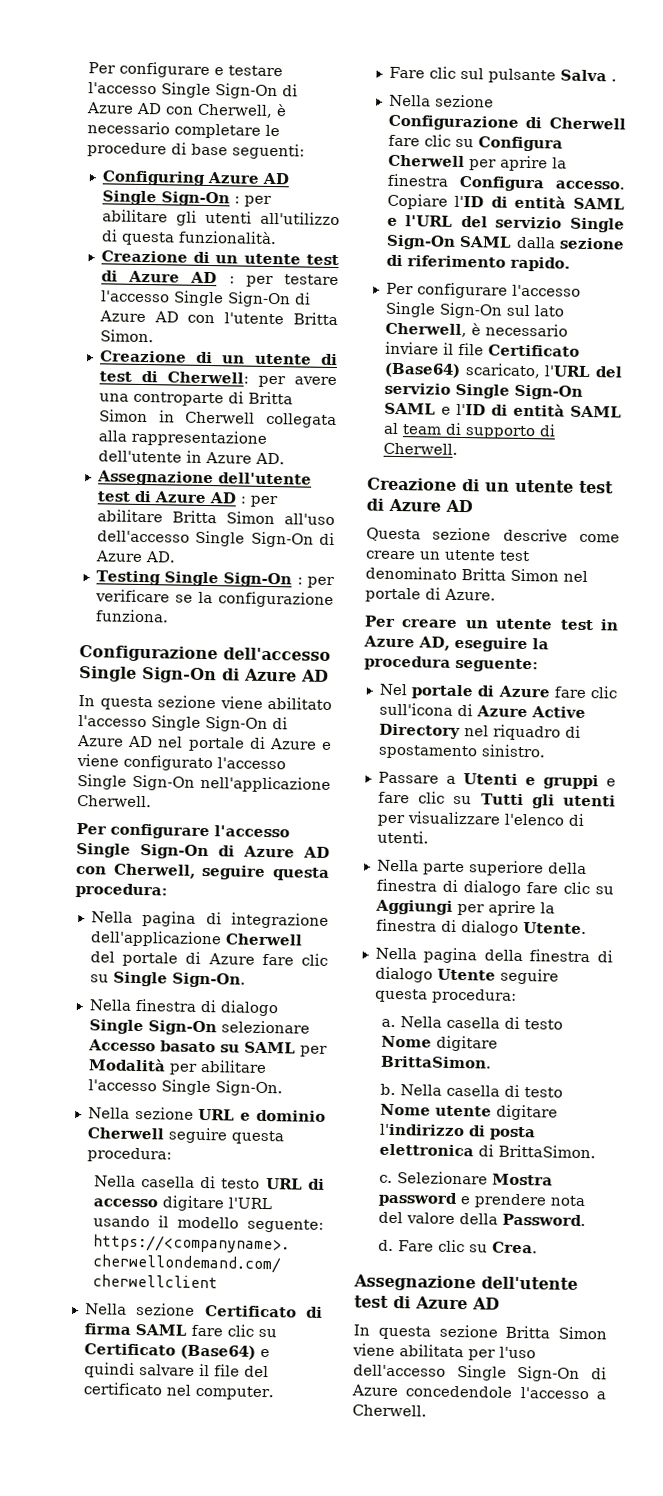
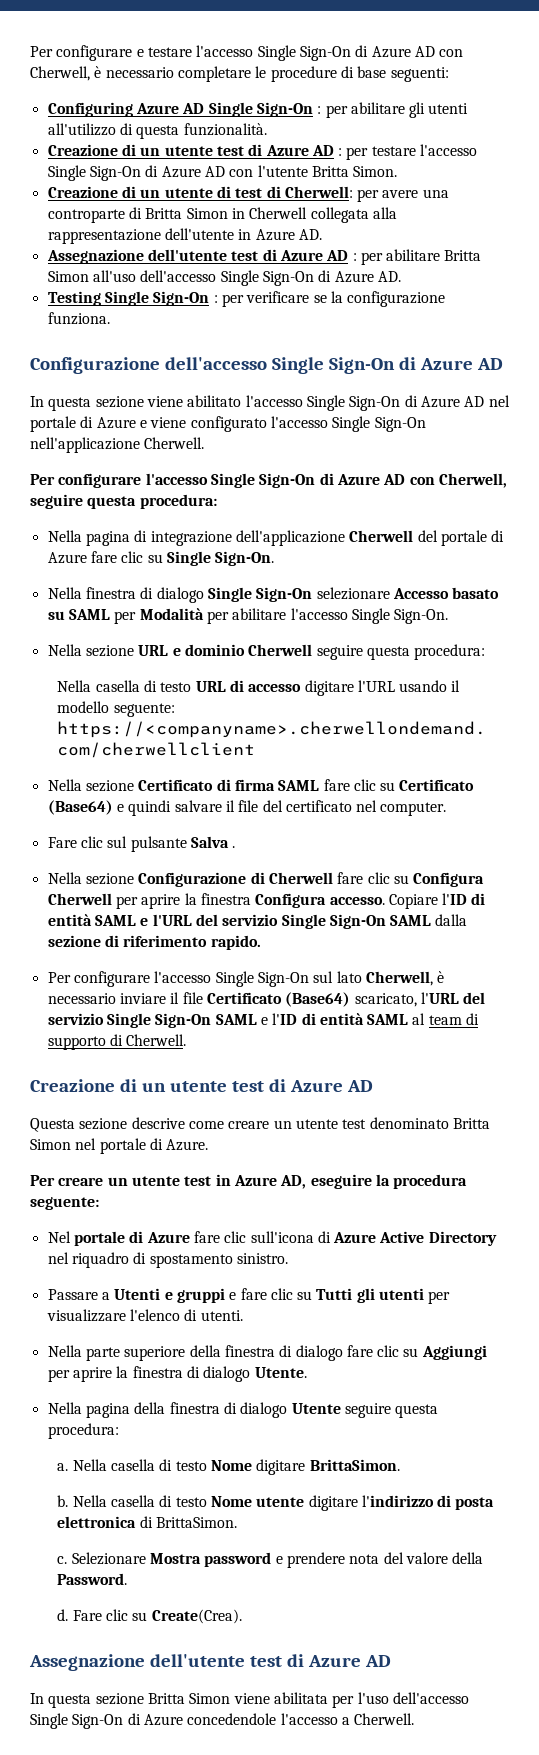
- Fare clic su Crea.
+ Fare clic su Create(Crea).

